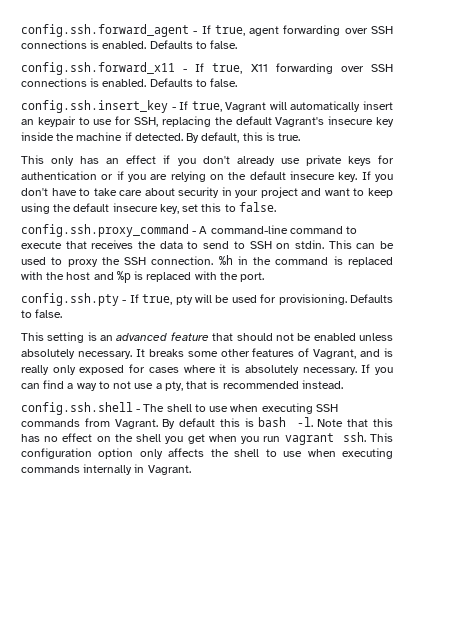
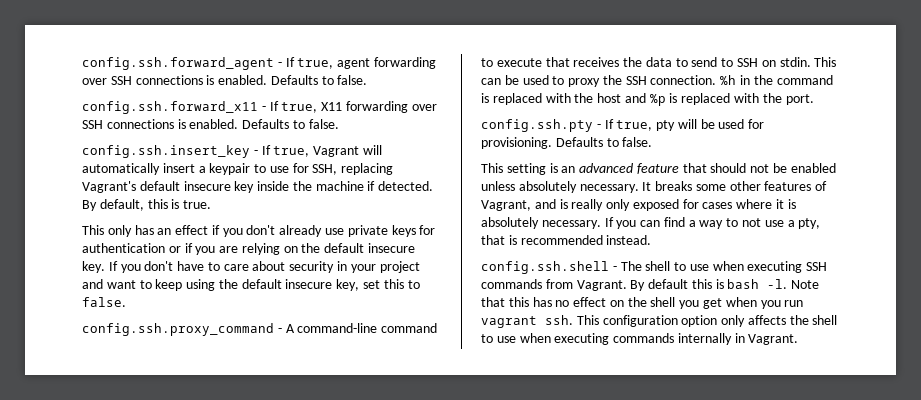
- config.ssh.insert_key - If true, Vagrant will automatically insert an keypair to use for SSH, replacing the default Vagrant's insecure key inside the machine if detected.
+ config.ssh.insert_key - If true, Vagrant will automatically insert a keypair to use for SSH, replacing Vagrant's default insecure key inside the machine if detected.
- If you don't have to take care about security in your project and want to keep using the default insecure key, set this to false.
+ If you don't have to care about security in your project and want to keep using the default insecure key, set this to false.

